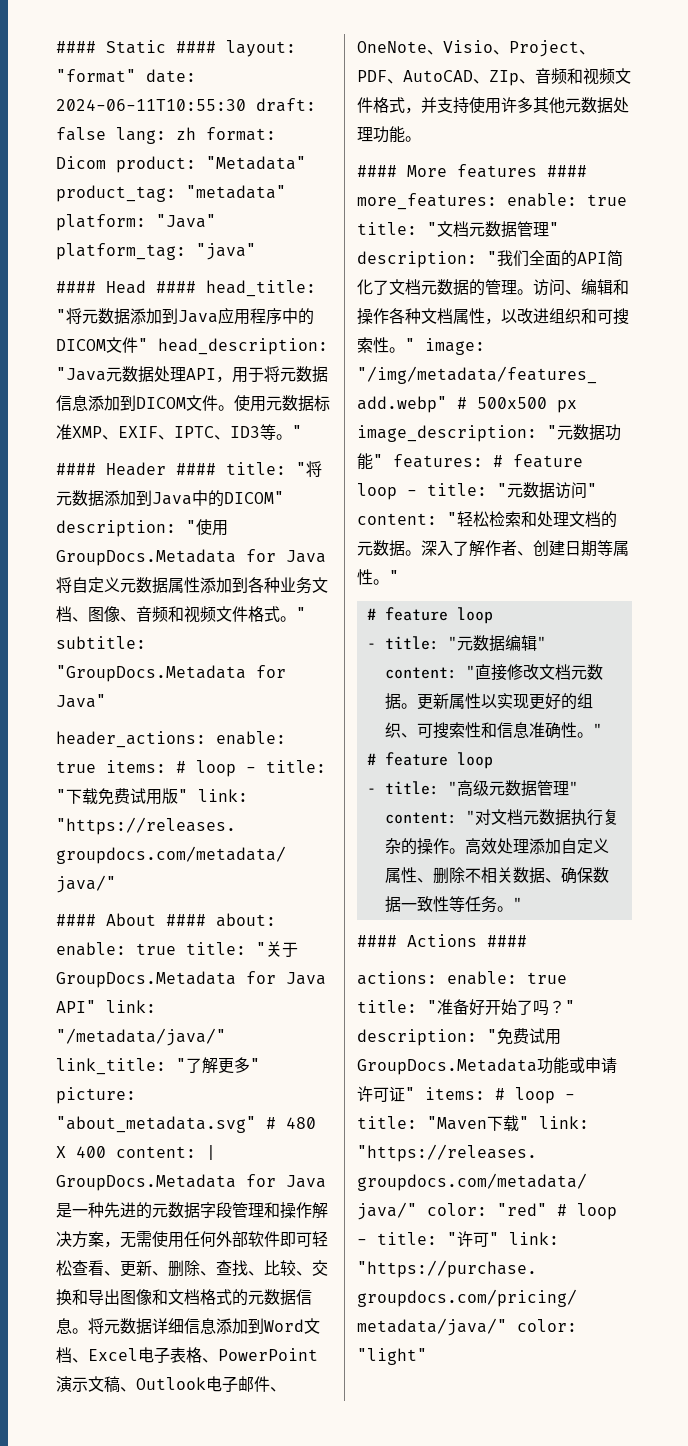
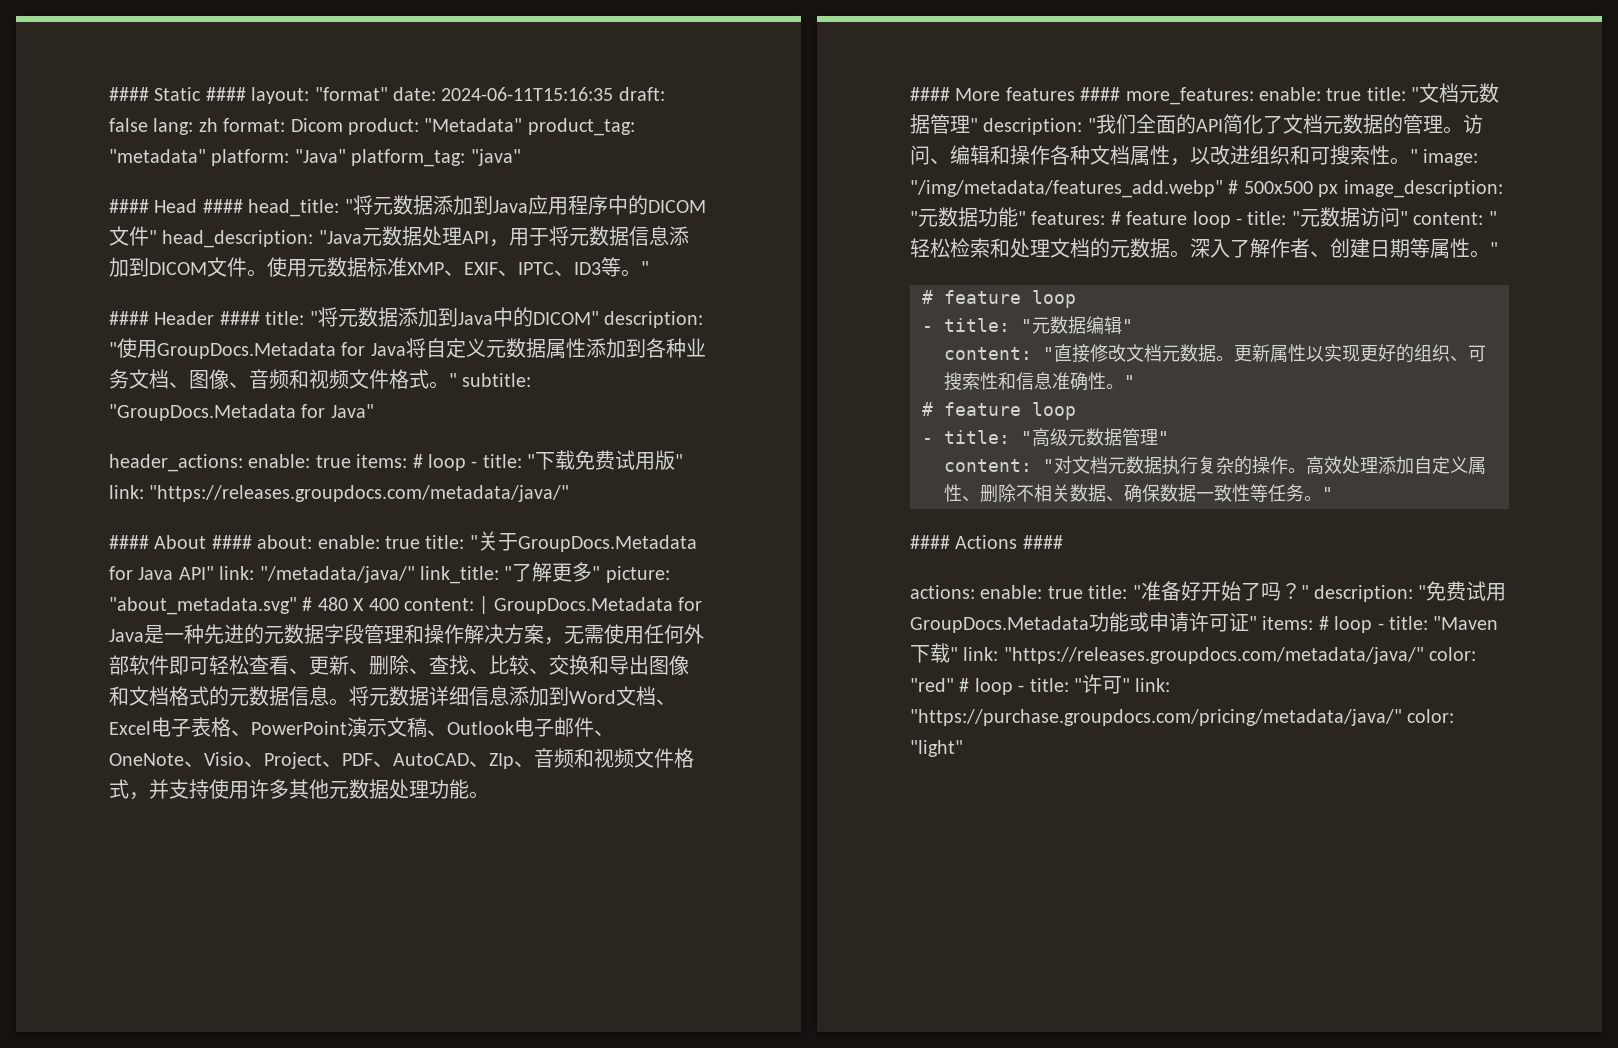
- #### Static #### layout: "format" date: 2024-06-11T10:55:30 draft: false lang: zh format: Dicom product: "Metadata" product_tag: "metadata" platform: "Java" platform_tag: "java"
+ #### Static #### layout: "format" date: 2024-06-11T15:16:35 draft: false lang: zh format: Dicom product: "Metadata" product_tag: "metadata" platform: "Java" platform_tag: "java"

